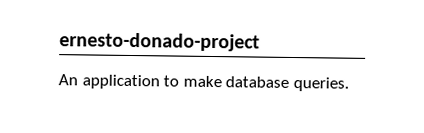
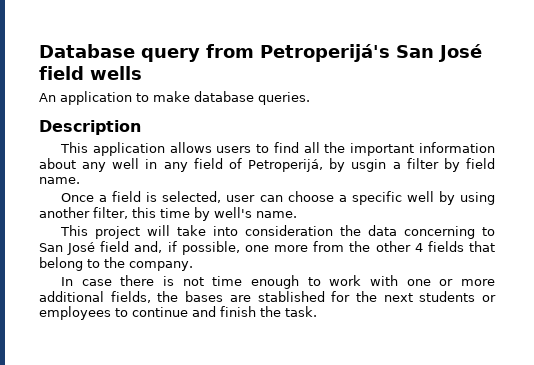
- ernesto-donado-project
+ Database query from Petroperijá's San José field wells
+ Description
+ This application allows users to find all the important information about any well in any field of Petroperijá, by usgin a filter by field name.
+ Once a field is selected, user can choose a specific well by using another filter, this time by well's name.
+ This project will take into consideration the data concerning to San José field and, if possible, one more from the other 4 fields that belong to the company.
+ In case there is not time enough to work with one or more additional fields, the bases are stablished for the next students or employees to continue and finish the task.

